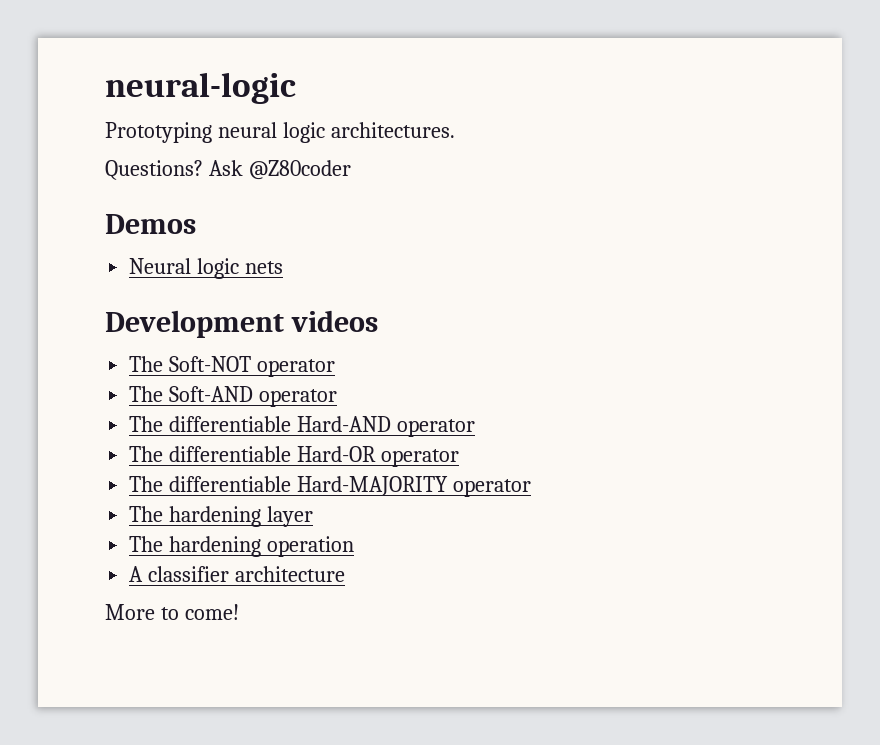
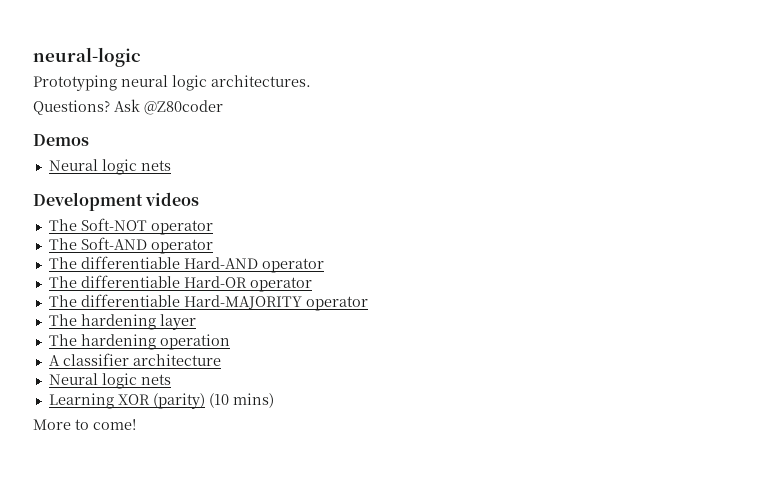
  A classifier architecture
+ Neural logic nets
+ Learning XOR (parity) (10 mins)

